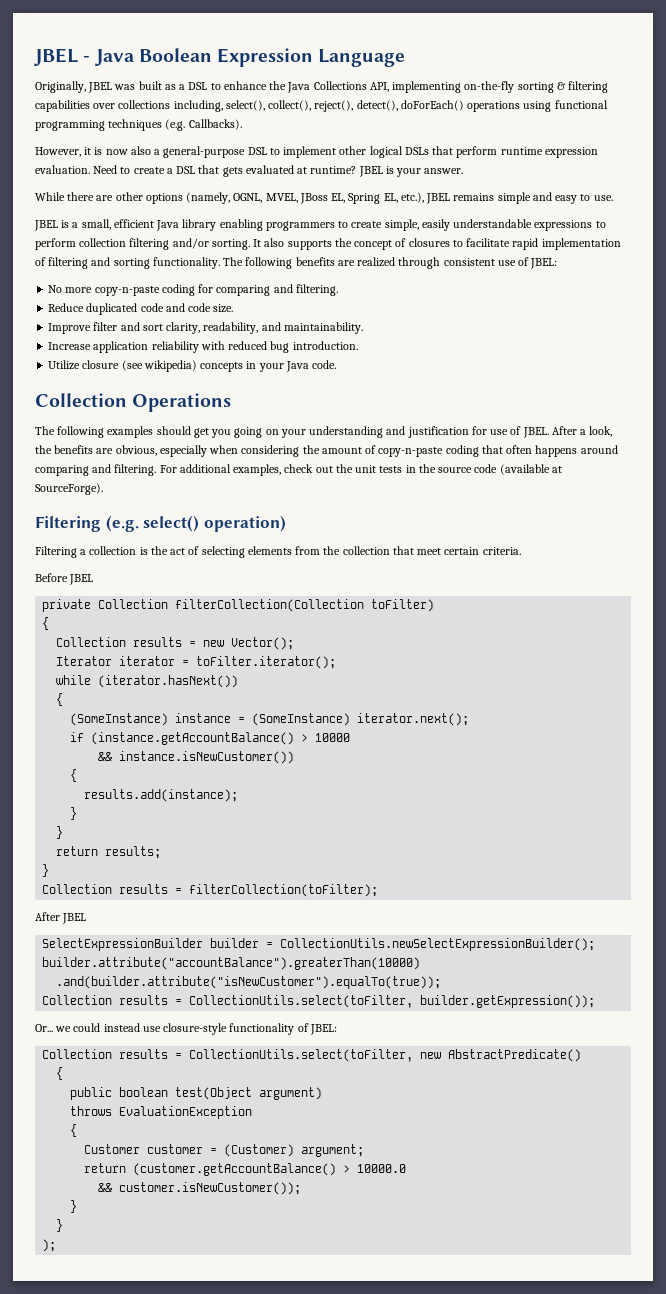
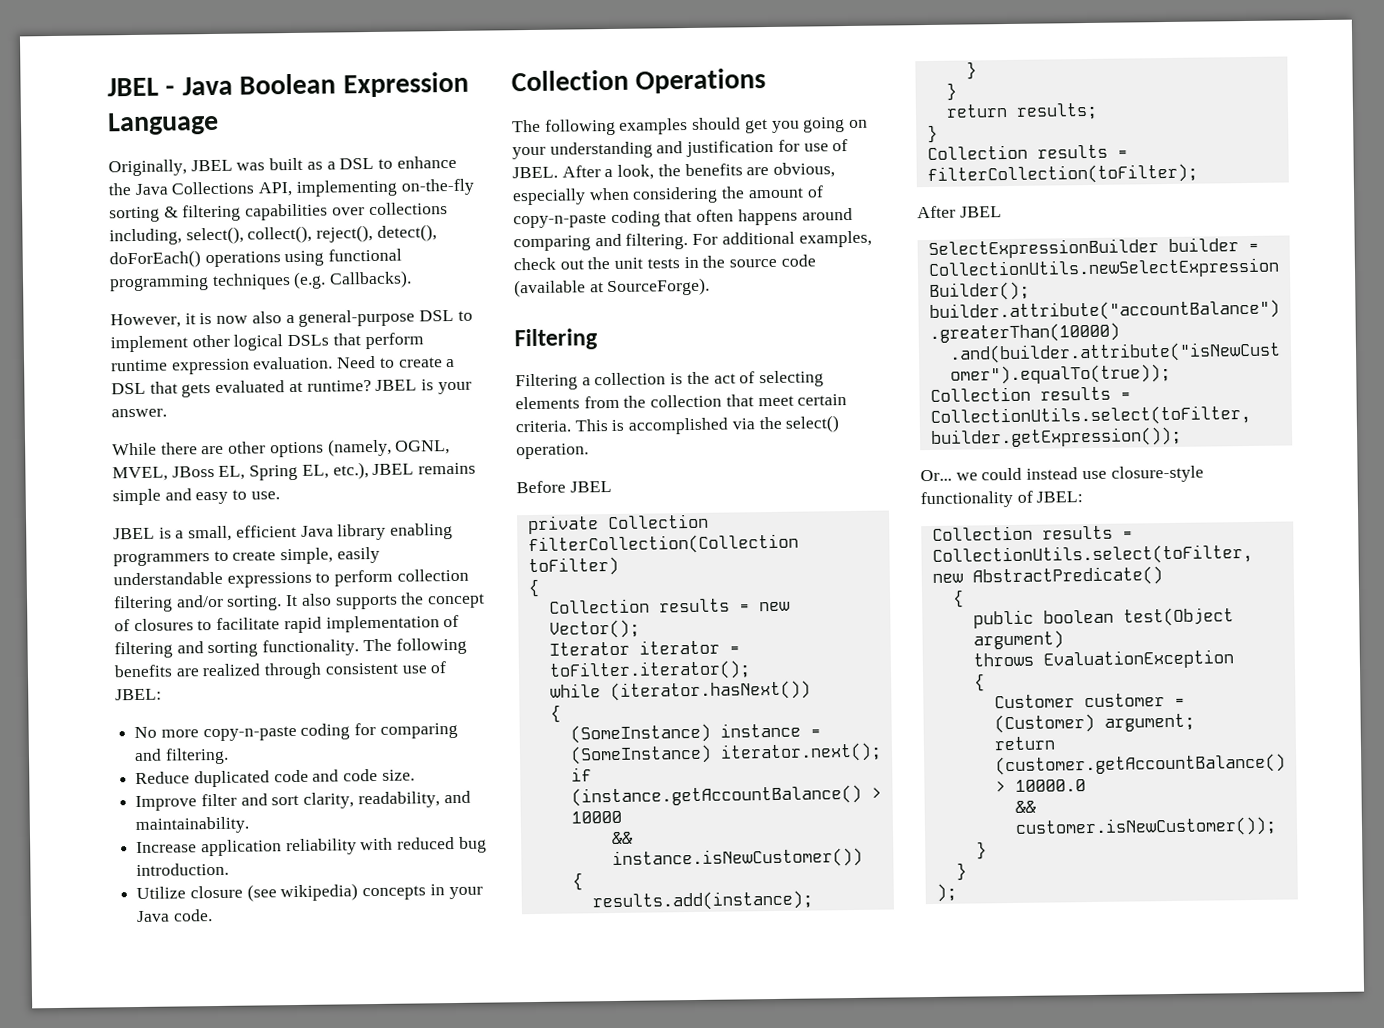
  For additional examples, check out the unit tests in the source code (available at SourceForge).
- Filtering (e.g. select() operation)
+ Filtering
+ This is accomplished via the select() operation.

